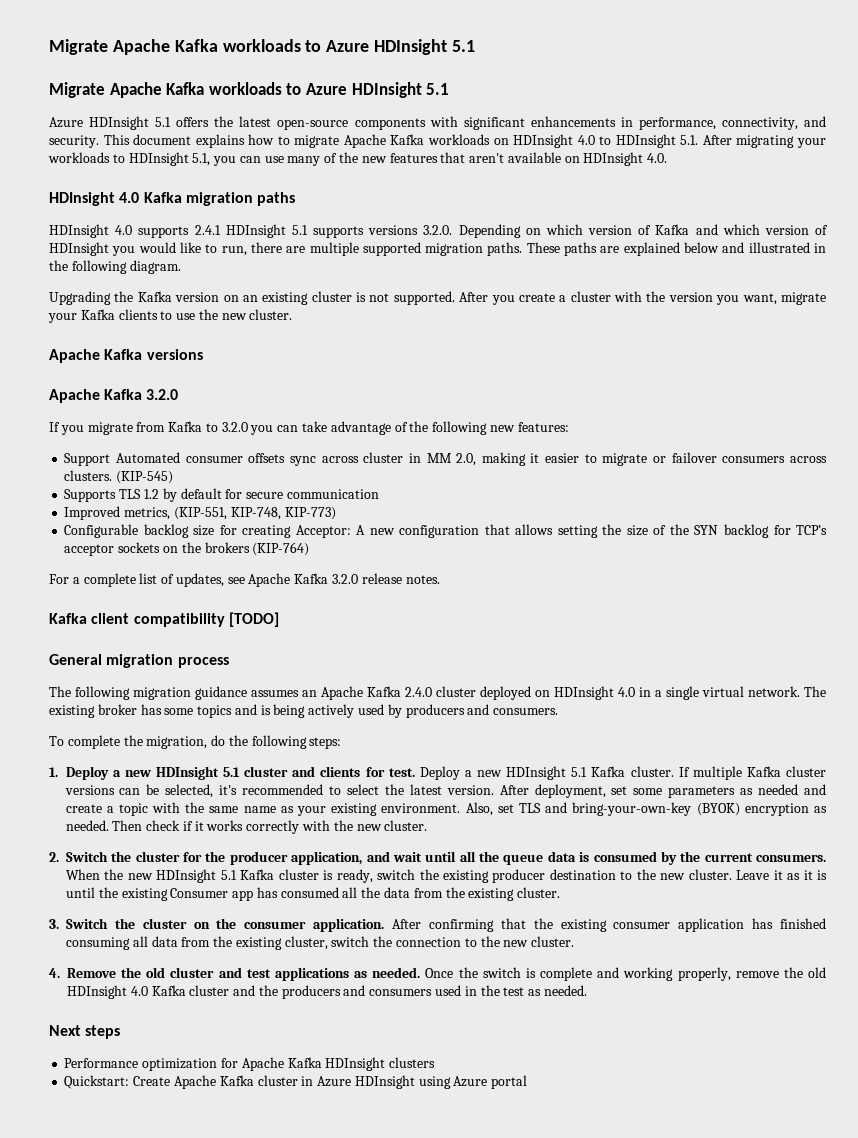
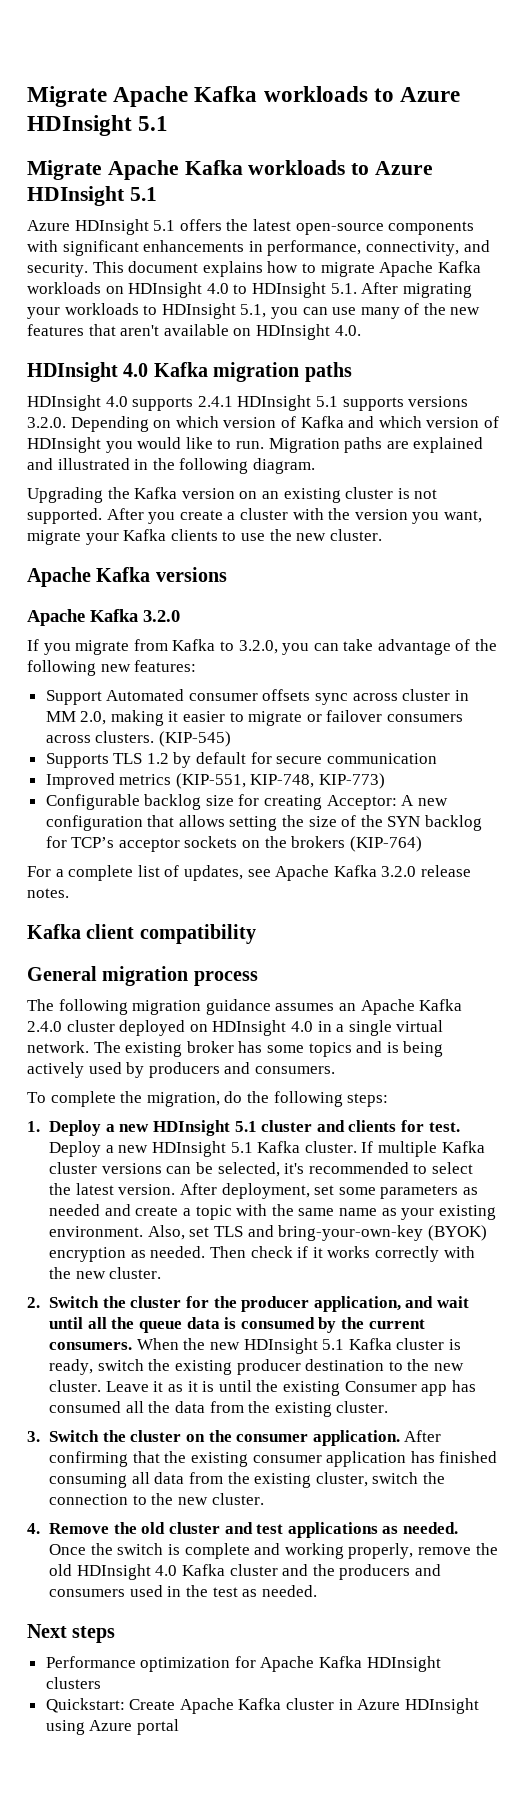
- HDInsight 4.0 supports 2.4.1 HDInsight 5.1 supports versions 3.2.0. Depending on which version of Kafka and which version of HDInsight you would like to run, there are multiple supported migration paths. These paths are explained below and illustrated in the following diagram.
+ HDInsight 4.0 supports 2.4.1 HDInsight 5.1 supports versions 3.2.0. Depending on which version of Kafka and which version of HDInsight you would like to run. Migration paths are explained and illustrated in the following diagram.
- If you migrate from Kafka to 3.2.0 you can take advantage of the following new features:
+ If you migrate from Kafka to 3.2.0, you can take advantage of the following new features:
- Improved metrics, (KIP-551, KIP-748, KIP-773)
+ Improved metrics (KIP-551, KIP-748, KIP-773)
- Kafka client compatibility [TODO]
+ Kafka client compatibility

